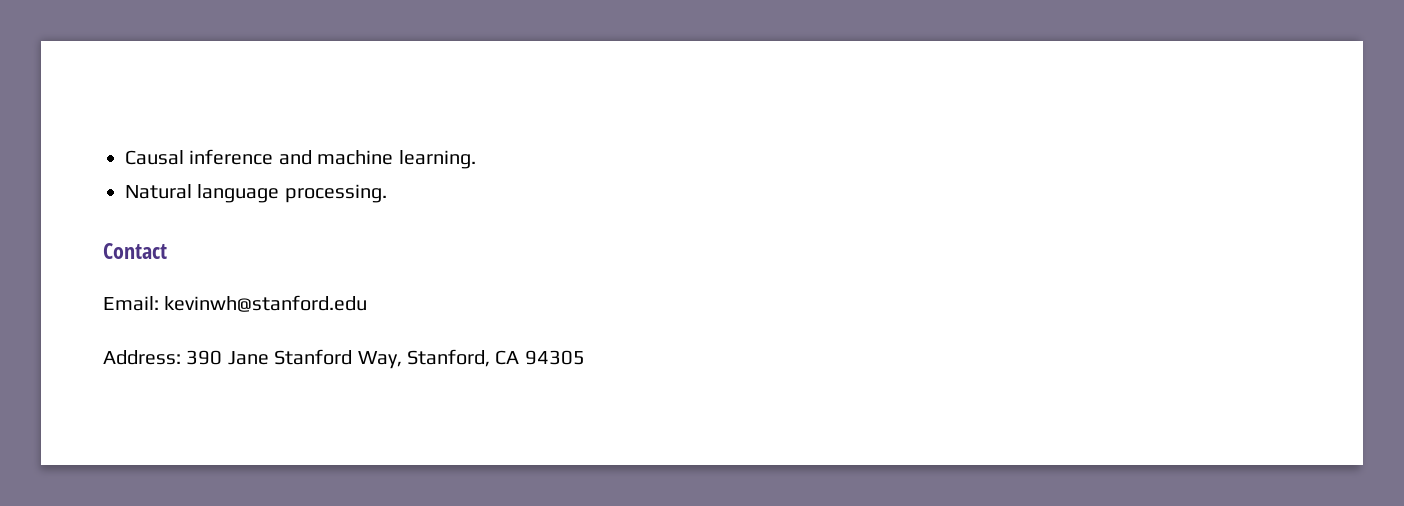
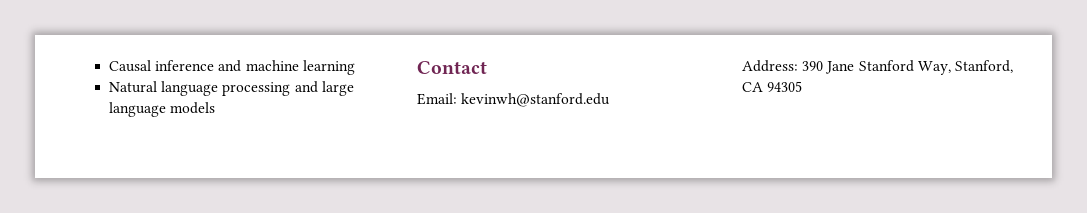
- Causal inference and machine learning.
+ Causal inference and machine learning
- Natural language processing.
+ Natural language processing and large language models

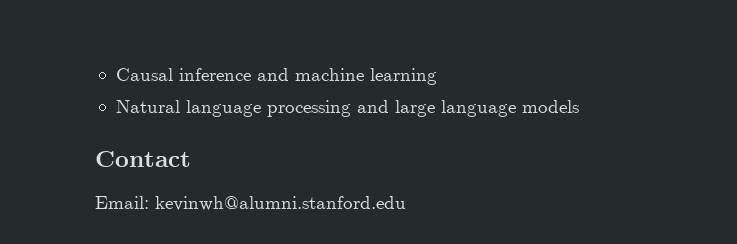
- Email: kevinwh@stanford.edu
- Address: 390 Jane Stanford Way, Stanford, CA 94305
+ Email: kevinwh@alumni.stanford.edu

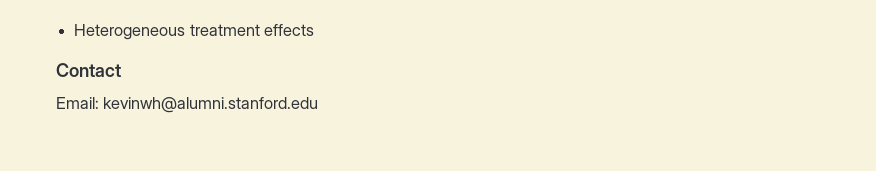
- Causal inference and machine learning
- Natural language processing and large language models
+ Heterogeneous treatment effects

